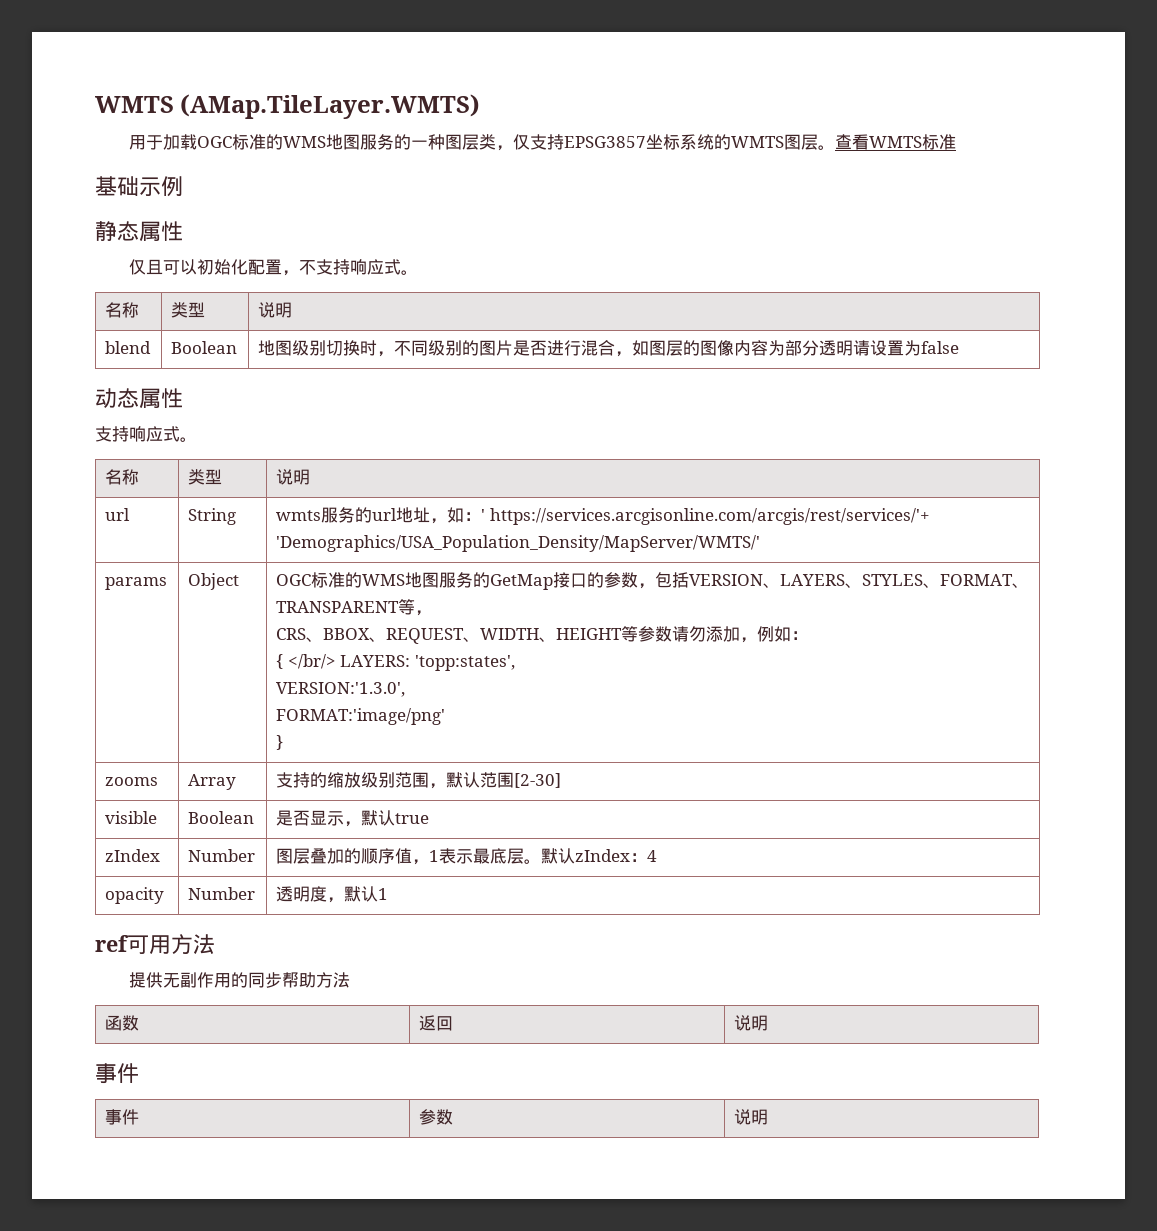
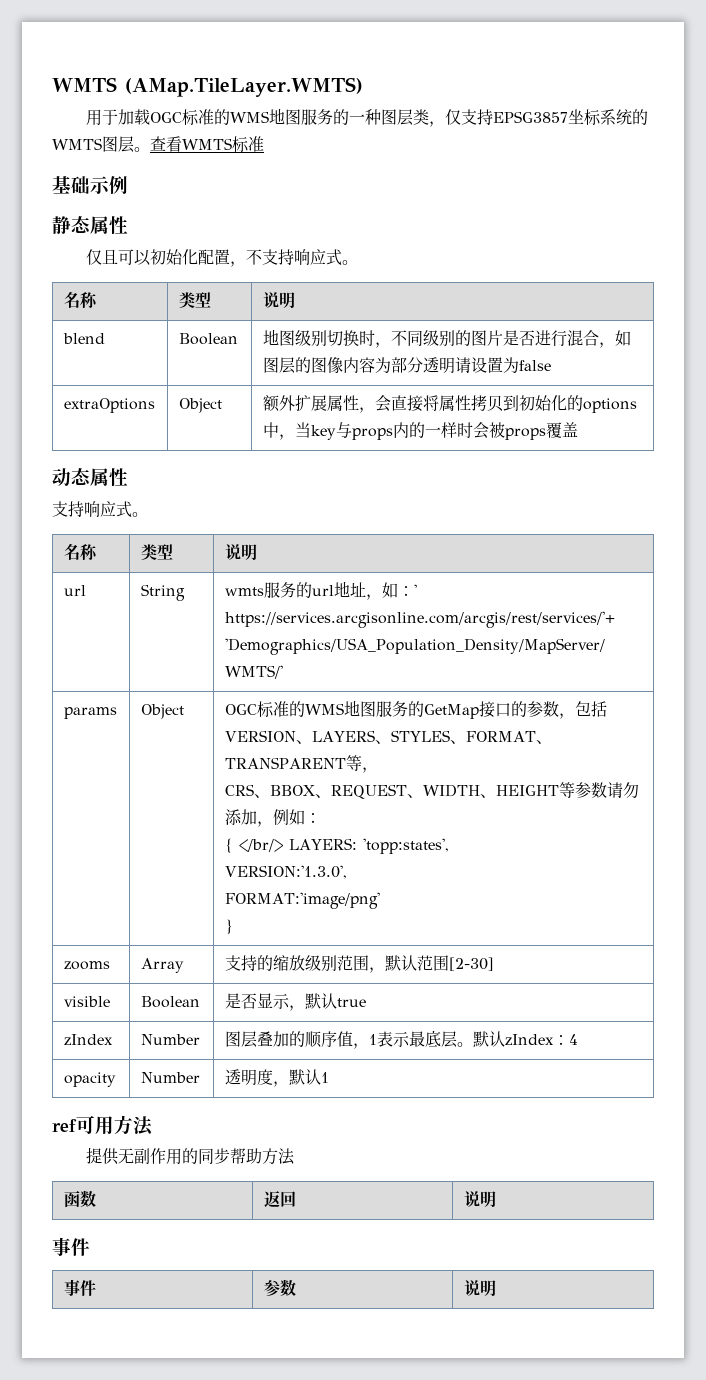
+ extraOptions | Object | 额外扩展属性，会直接将属性拷贝到初始化的options中，当key与props内的一样时会被props覆盖

